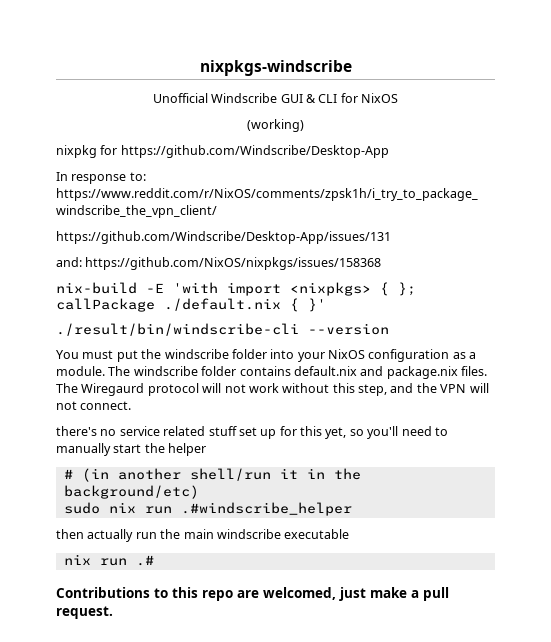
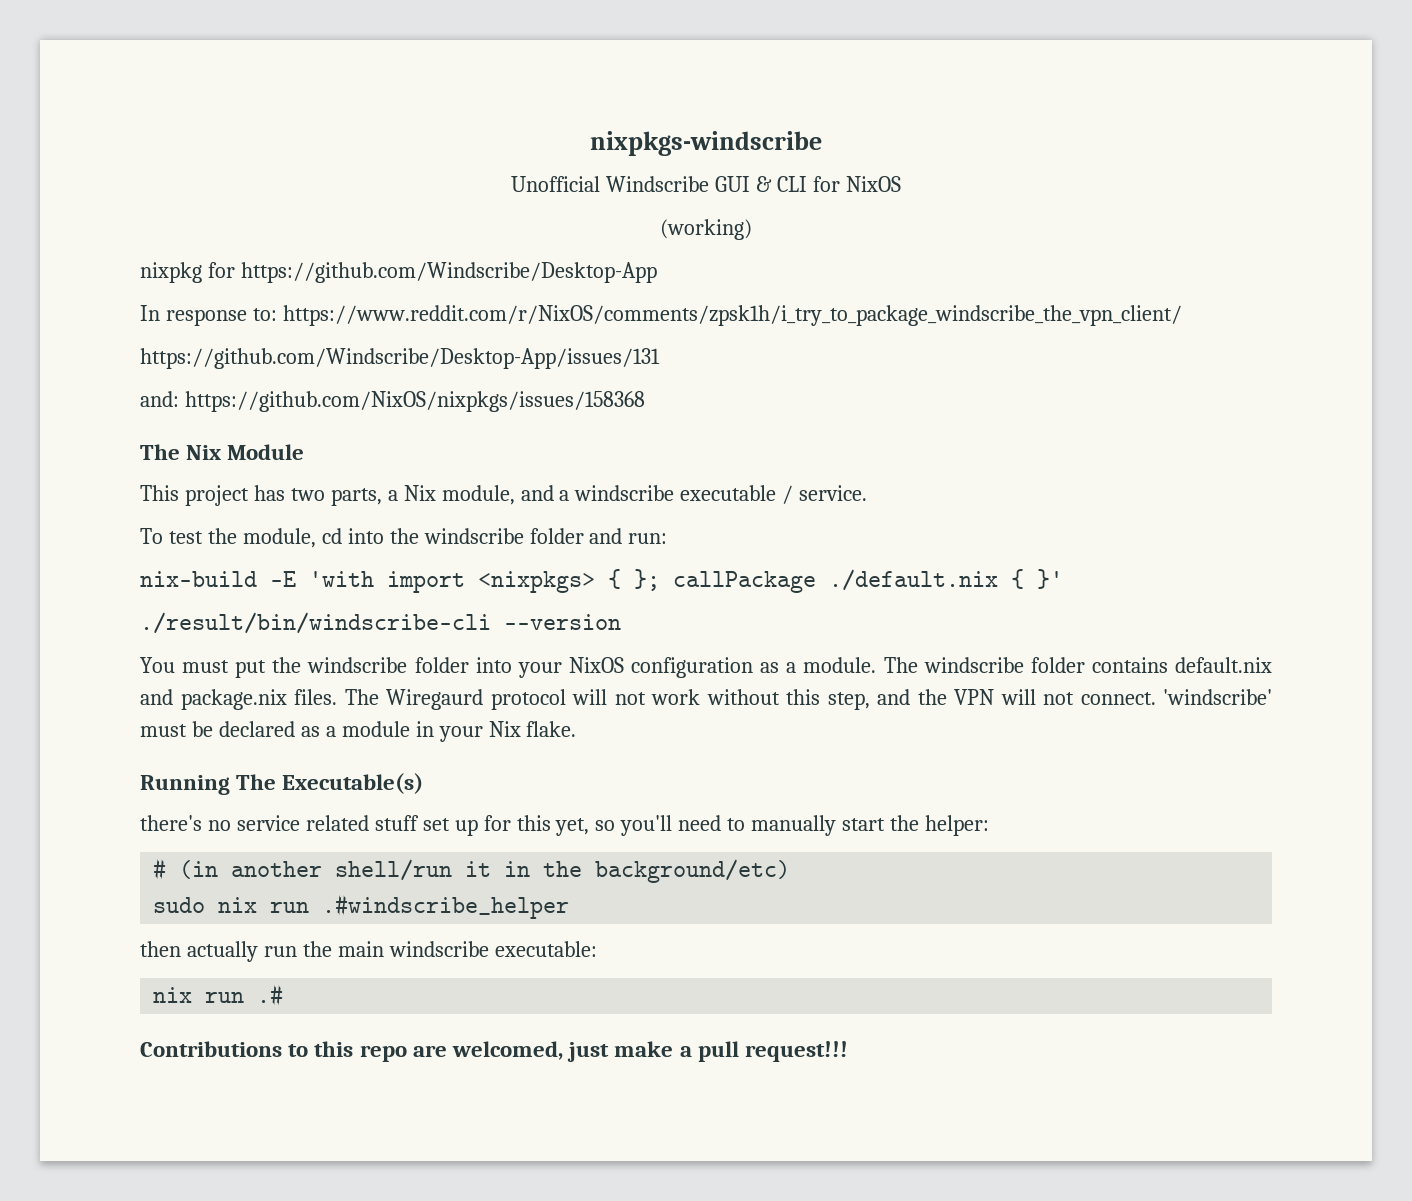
+ The Nix Module
+ This project has two parts, a Nix module, and a windscribe executable / service.
+ To test the module, cd into the windscribe folder and run:
+ 'windscribe' must be declared as a module in your Nix flake.
+ Running The Executable(s)
- there's no service related stuff set up for this yet, so you'll need to manually start the helper
+ there's no service related stuff set up for this yet, so you'll need to manually start the helper:
- then actually run the main windscribe executable
+ then actually run the main windscribe executable:
- Contributions to this repo are welcomed, just make a pull request.
+ Contributions to this repo are welcomed, just make a pull request!!!

